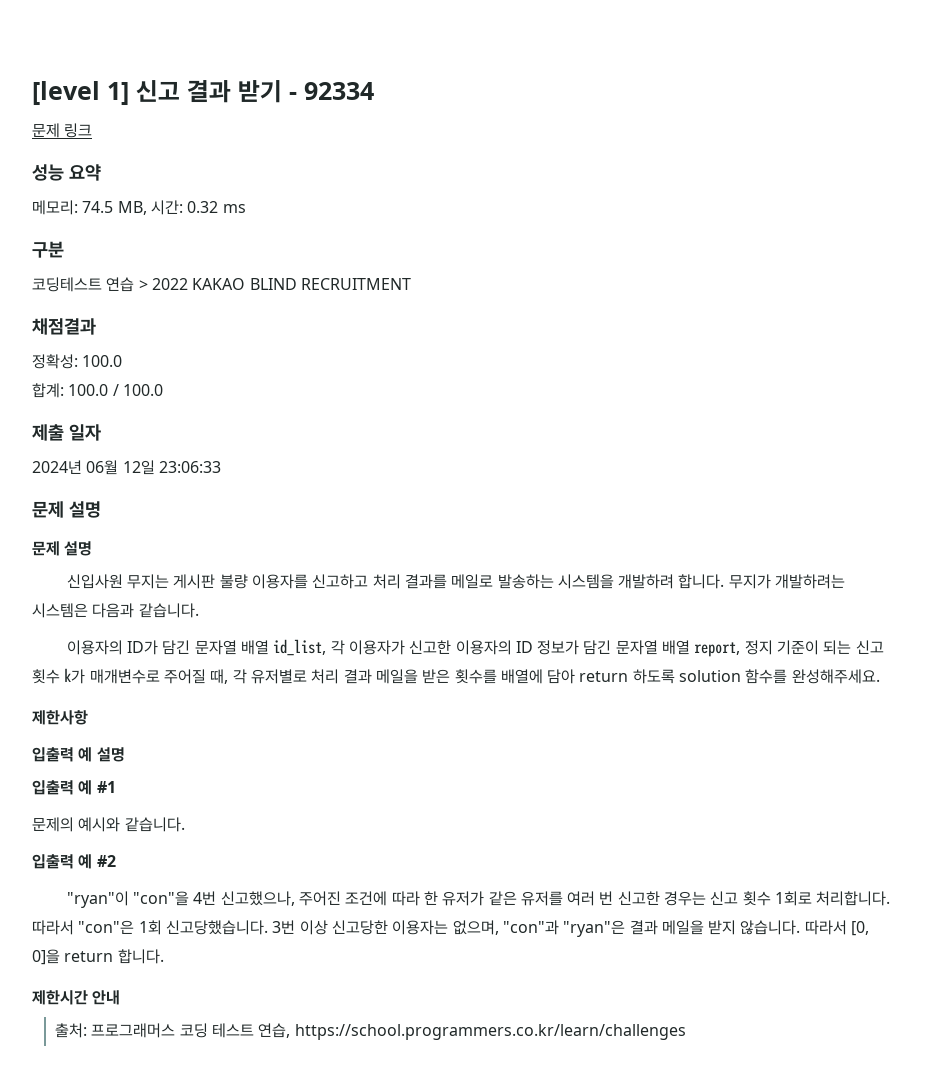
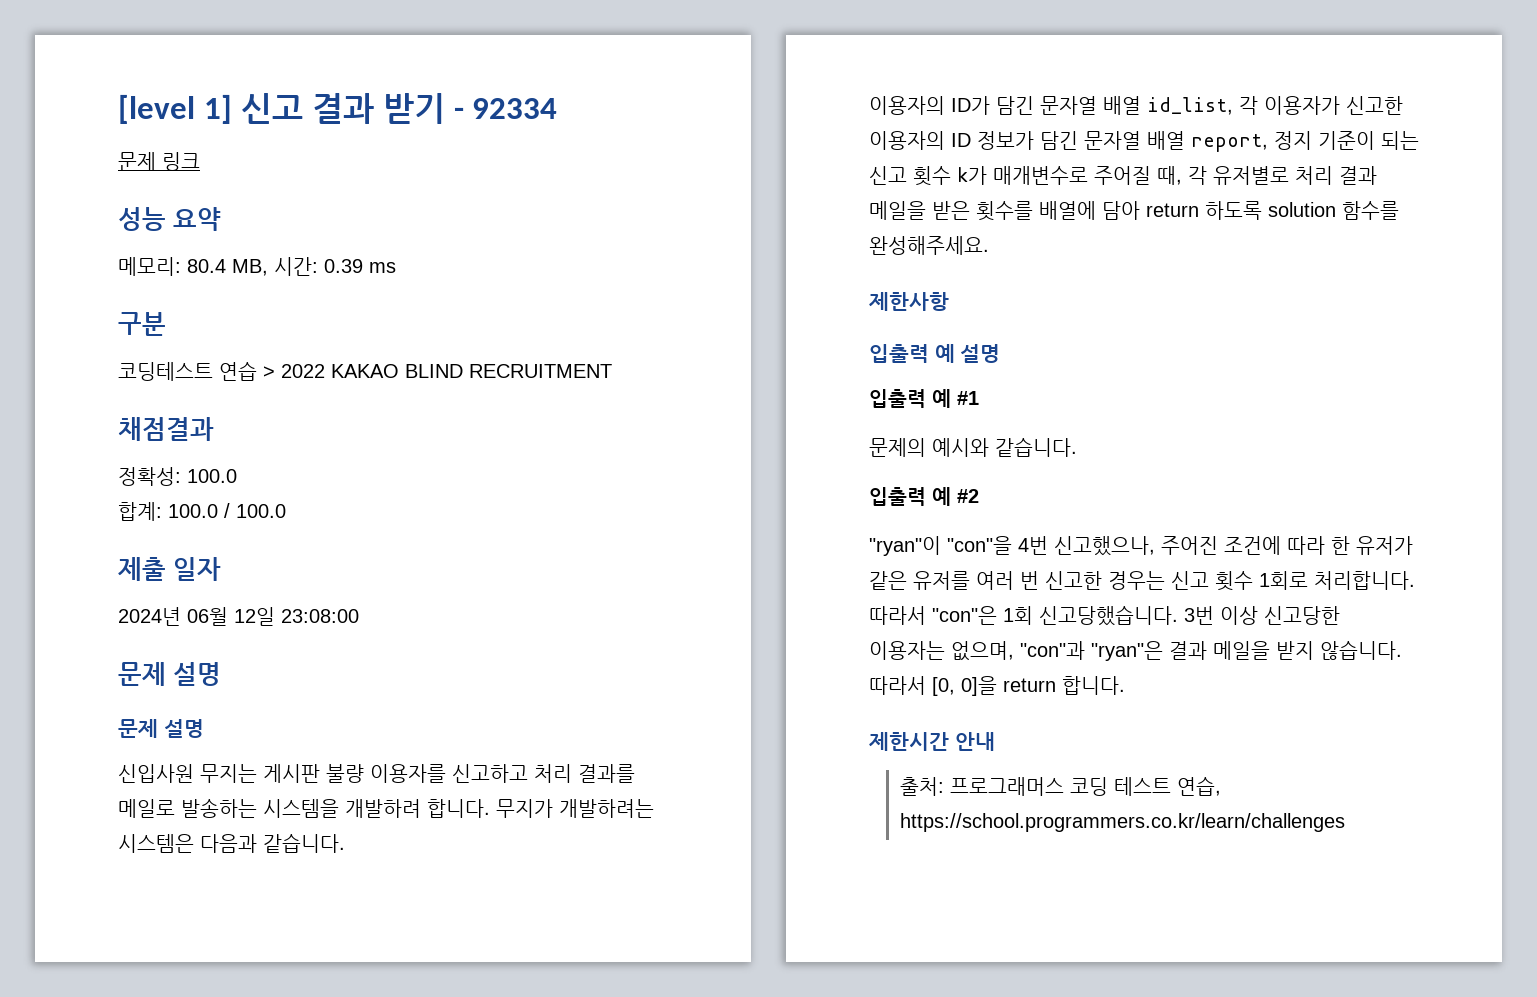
- 메모리: 74.5 MB, 시간: 0.32 ms
+ 메모리: 80.4 MB, 시간: 0.39 ms
- 2024년 06월 12일 23:06:33
+ 2024년 06월 12일 23:08:00

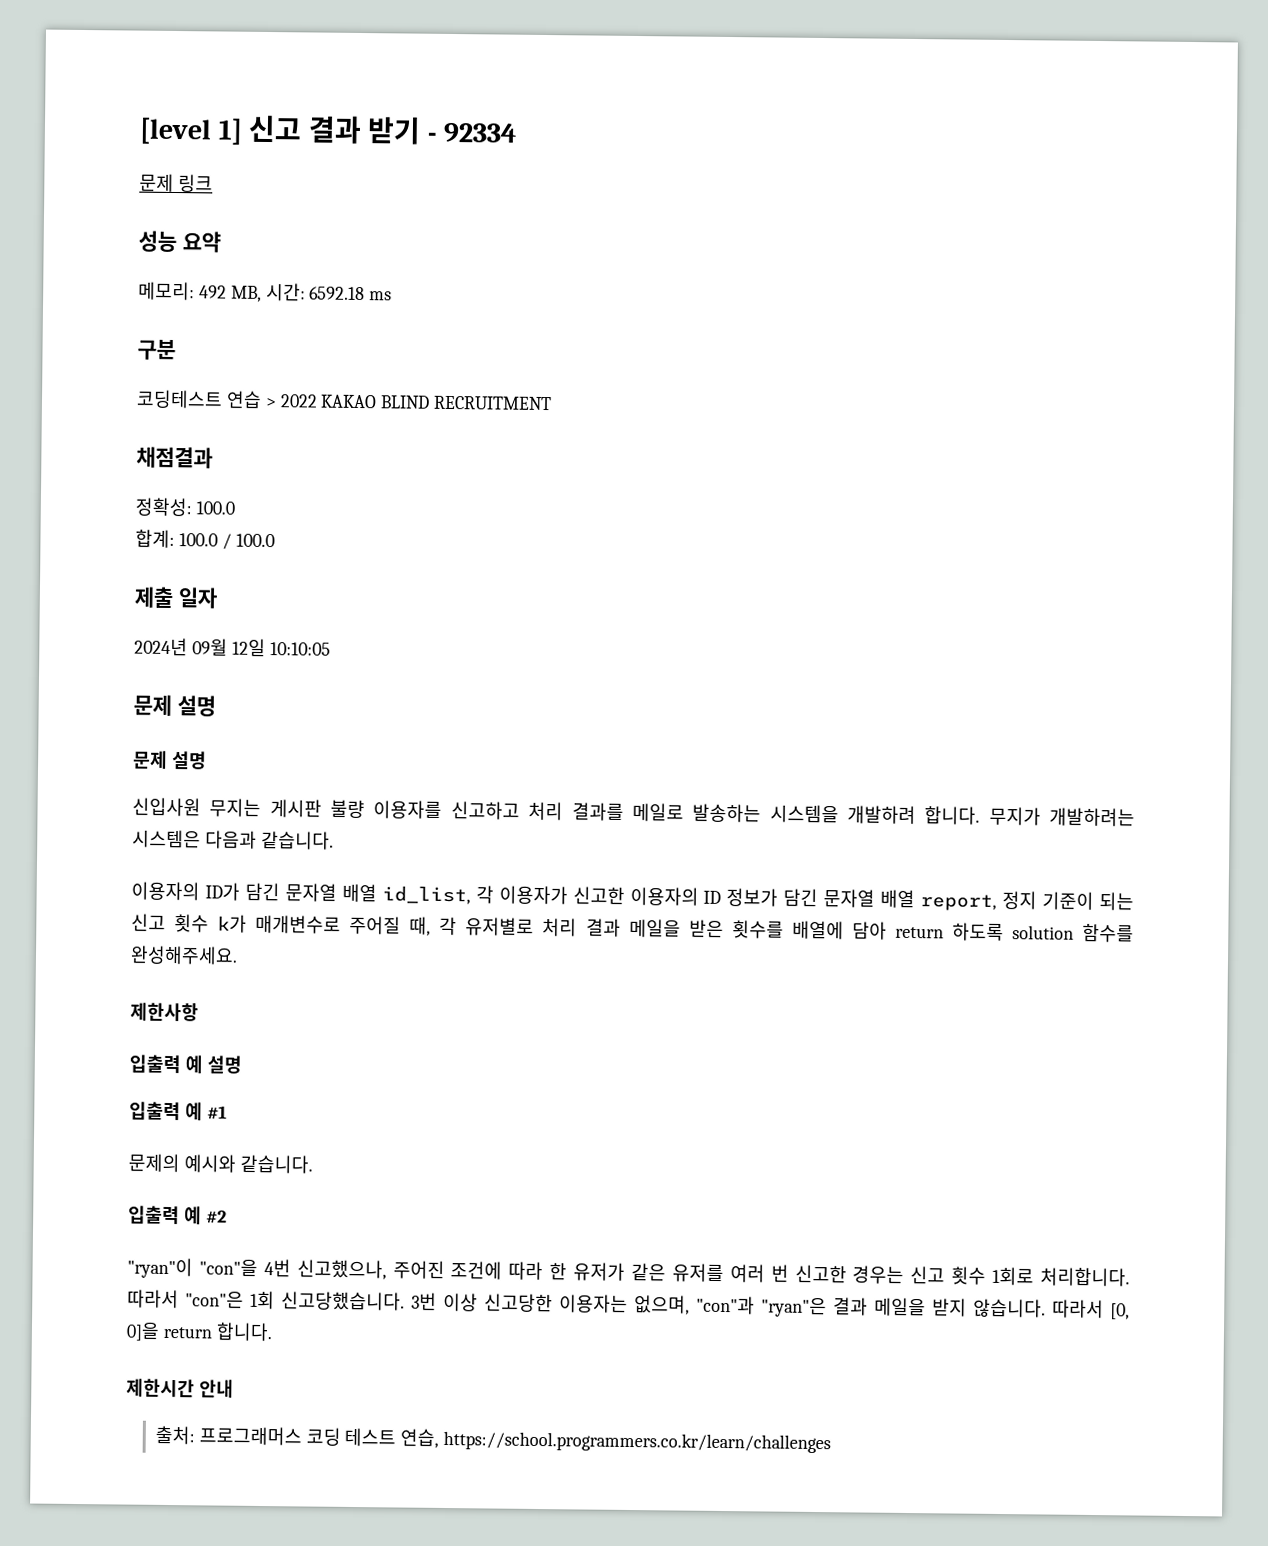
- 메모리: 80.4 MB, 시간: 0.39 ms
+ 메모리: 492 MB, 시간: 6592.18 ms
- 2024년 06월 12일 23:08:00
+ 2024년 09월 12일 10:10:05

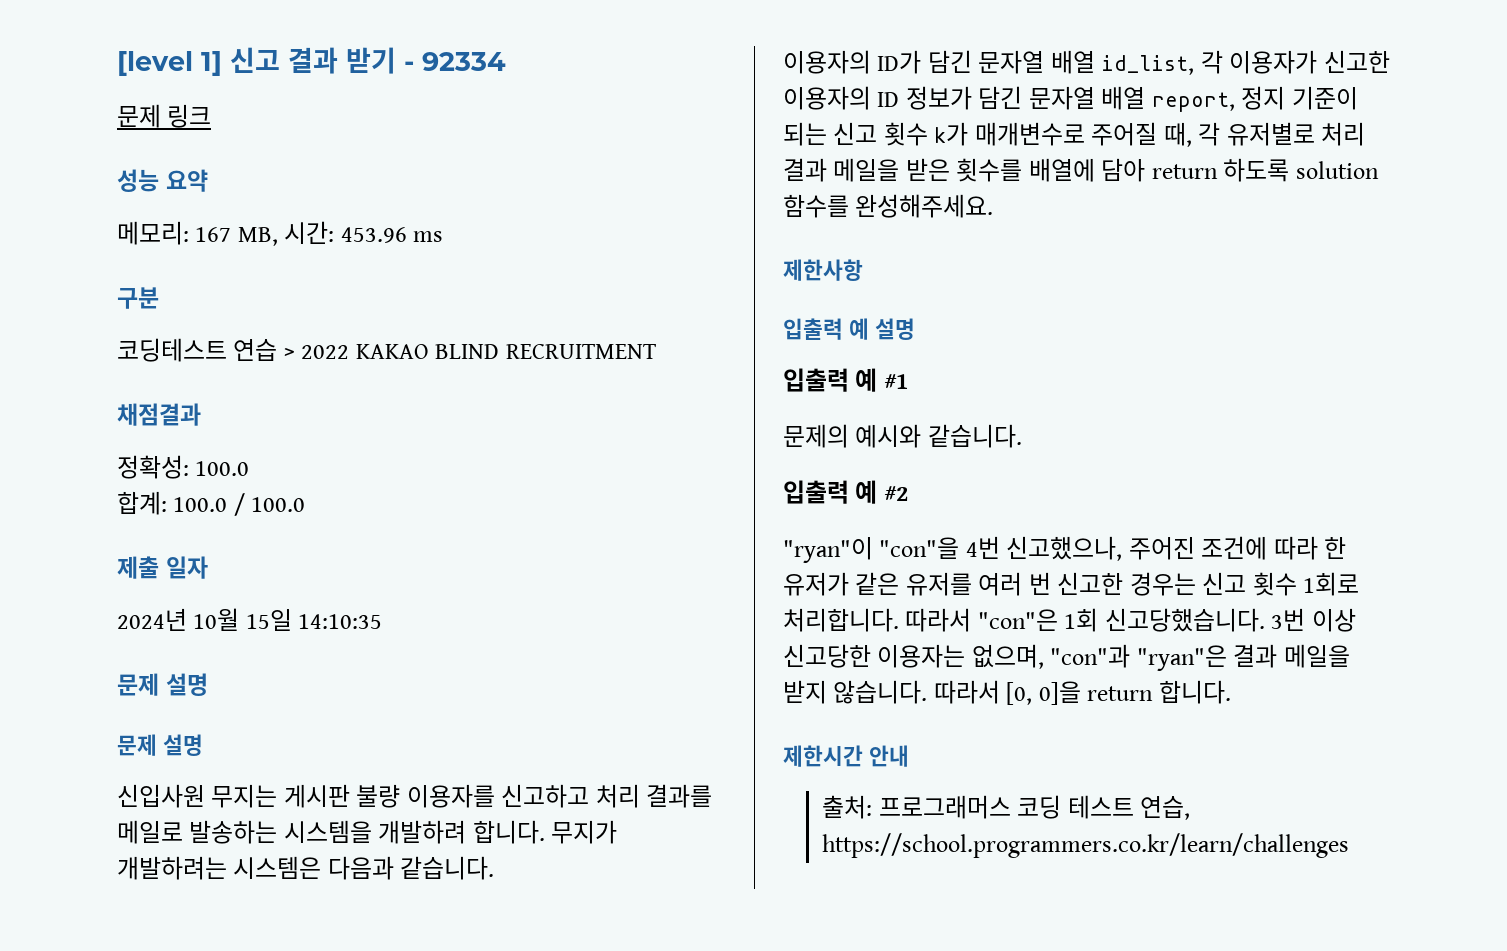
- 메모리: 492 MB, 시간: 6592.18 ms
+ 메모리: 167 MB, 시간: 453.96 ms
- 2024년 09월 12일 10:10:05
+ 2024년 10월 15일 14:10:35

